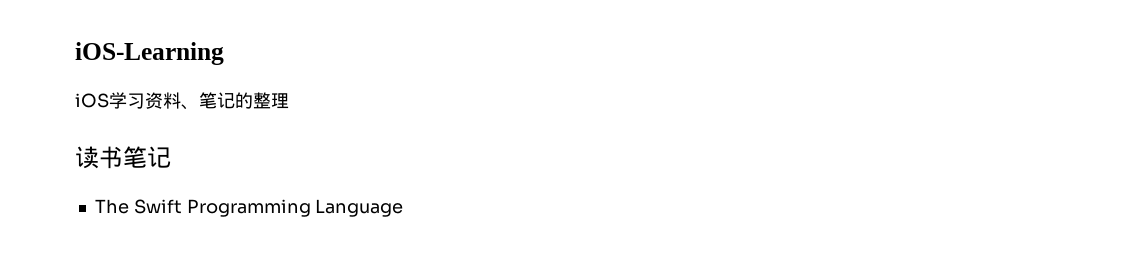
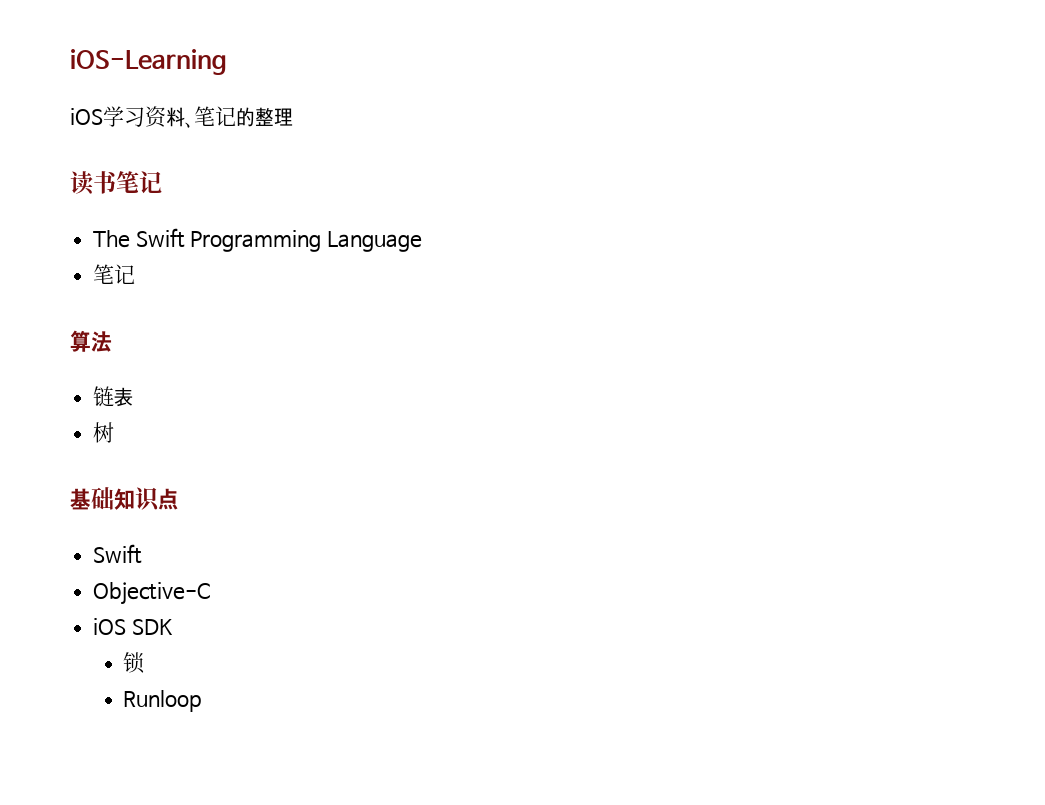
  The Swift Programming Language
+ 笔记
+ 算法
+ 链表
+ 树
+ 基础知识点
+ Swift
+ Objective-C
+ iOS SDK
+ 锁
+ Runloop

